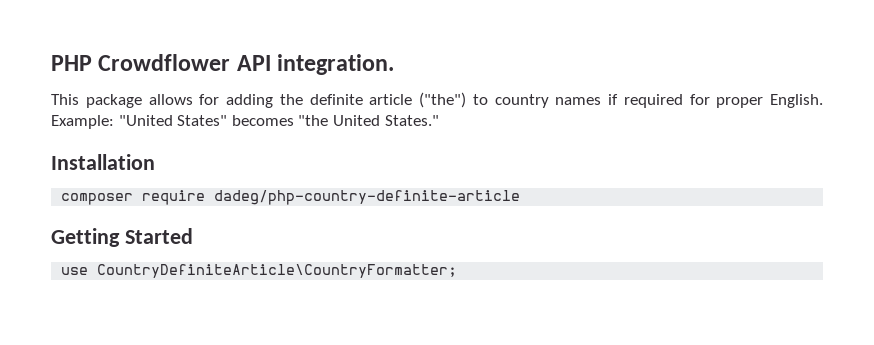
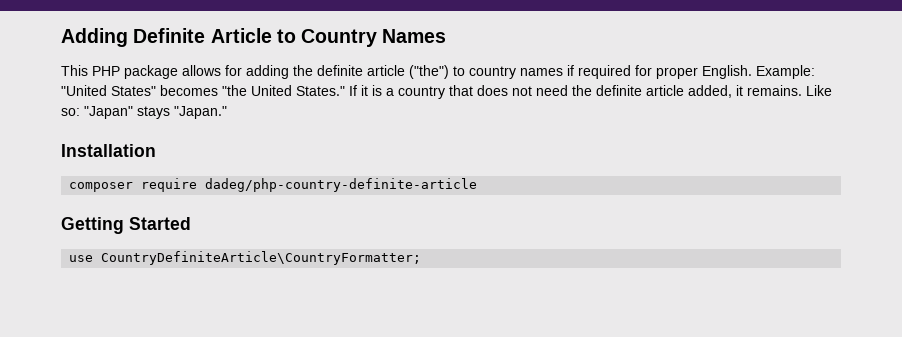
- PHP Crowdflower API integration.
+ Adding Definite Article to Country Names
- This package allows for adding the definite article ("the") to country names if required for proper English.
+ This PHP package allows for adding the definite article ("the") to country names if required for proper English.
+ If it is a country that does not need the definite article added, it remains. Like so: "Japan" stays "Japan."

